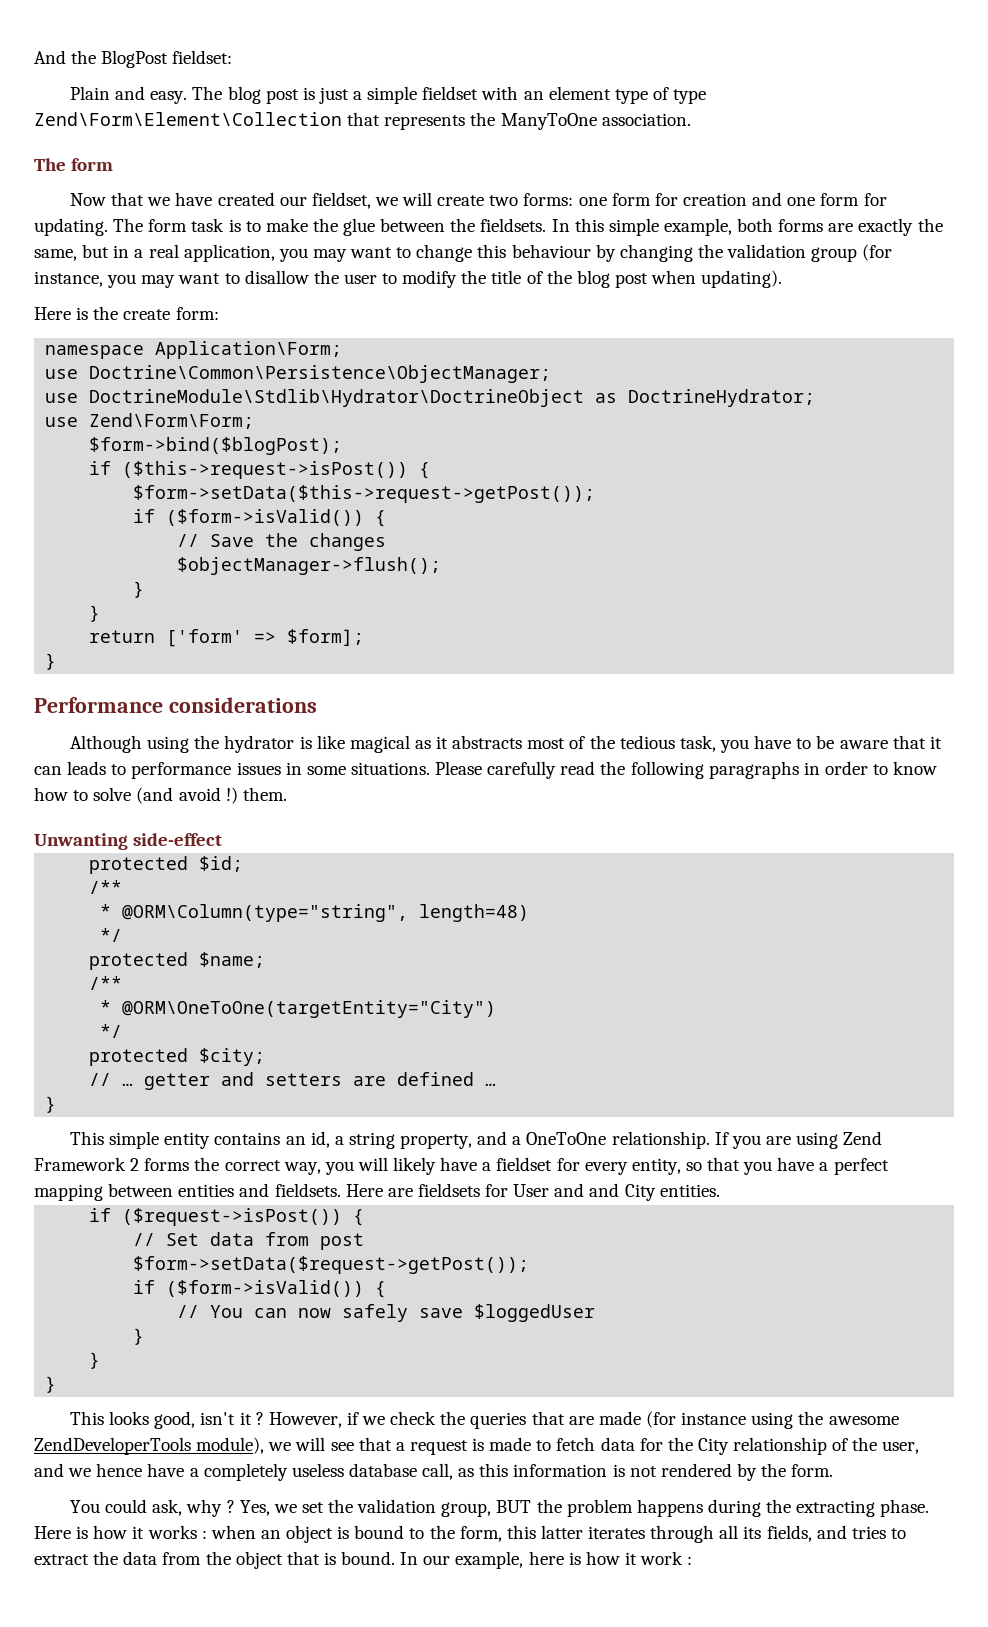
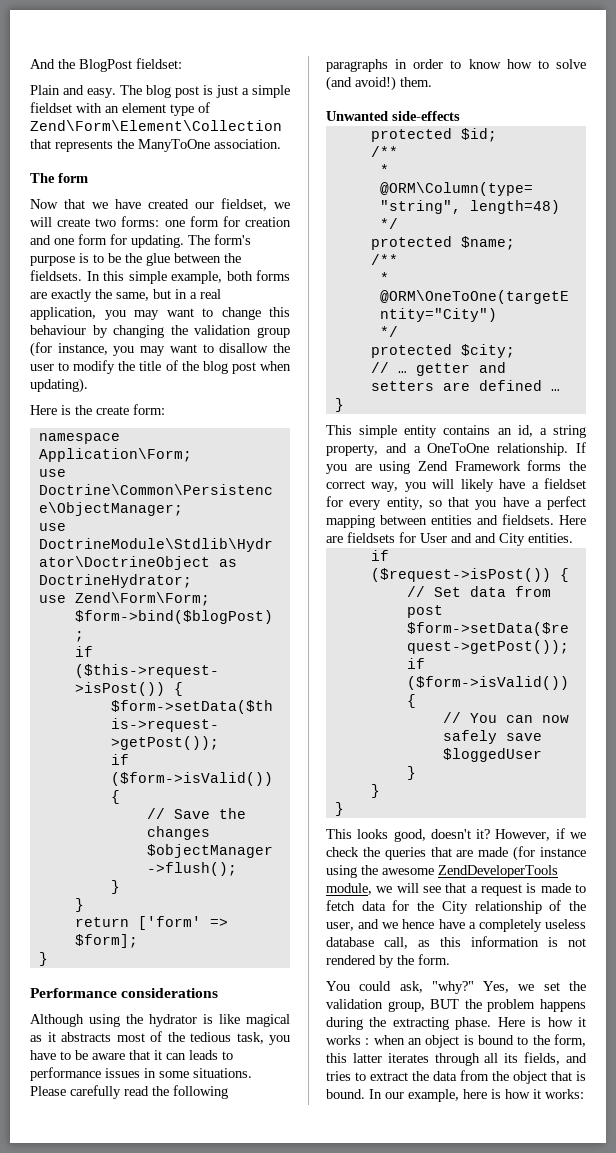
- The blog post is just a simple fieldset with an element type of type Zend\Form\Element\Collection that represents the ManyToOne association.
+ The blog post is just a simple fieldset with an element type of Zend\Form\Element\Collection that represents the ManyToOne association.
- The form task is to make the glue between the fieldsets.
+ The form's purpose is to be the glue between the fieldsets.
- Please carefully read the following paragraphs in order to know how to solve (and avoid !) them.
+ Please carefully read the following paragraphs in order to know how to solve (and avoid!) them.
- Unwanting side-effect
+ Unwanted side-effects
- If you are using Zend Framework 2 forms the correct way, you will likely have a fieldset for every entity, so that you have a perfect mapping between entities and fieldsets.
+ If you are using Zend Framework forms the correct way, you will likely have a fieldset for every entity, so that you have a perfect mapping between entities and fieldsets.
- This looks good, isn't it ?
+ This looks good, doesn't it?
- However, if we check the queries that are made (for instance using the awesome ZendDeveloperTools module), we will see that a request is made to fetch data for the City relationship of the user, and we hence have a completely useless database call, as this information is not rendered by the form.
+ However, if we check the queries that are made (for instance using the awesome ZendDeveloperTools module, we will see that a request is made to fetch data for the City relationship of the user, and we hence have a completely useless database call, as this information is not rendered by the form.
- You could ask, why ?
+ You could ask, "why?"
- In our example, here is how it work :
+ In our example, here is how it works:

